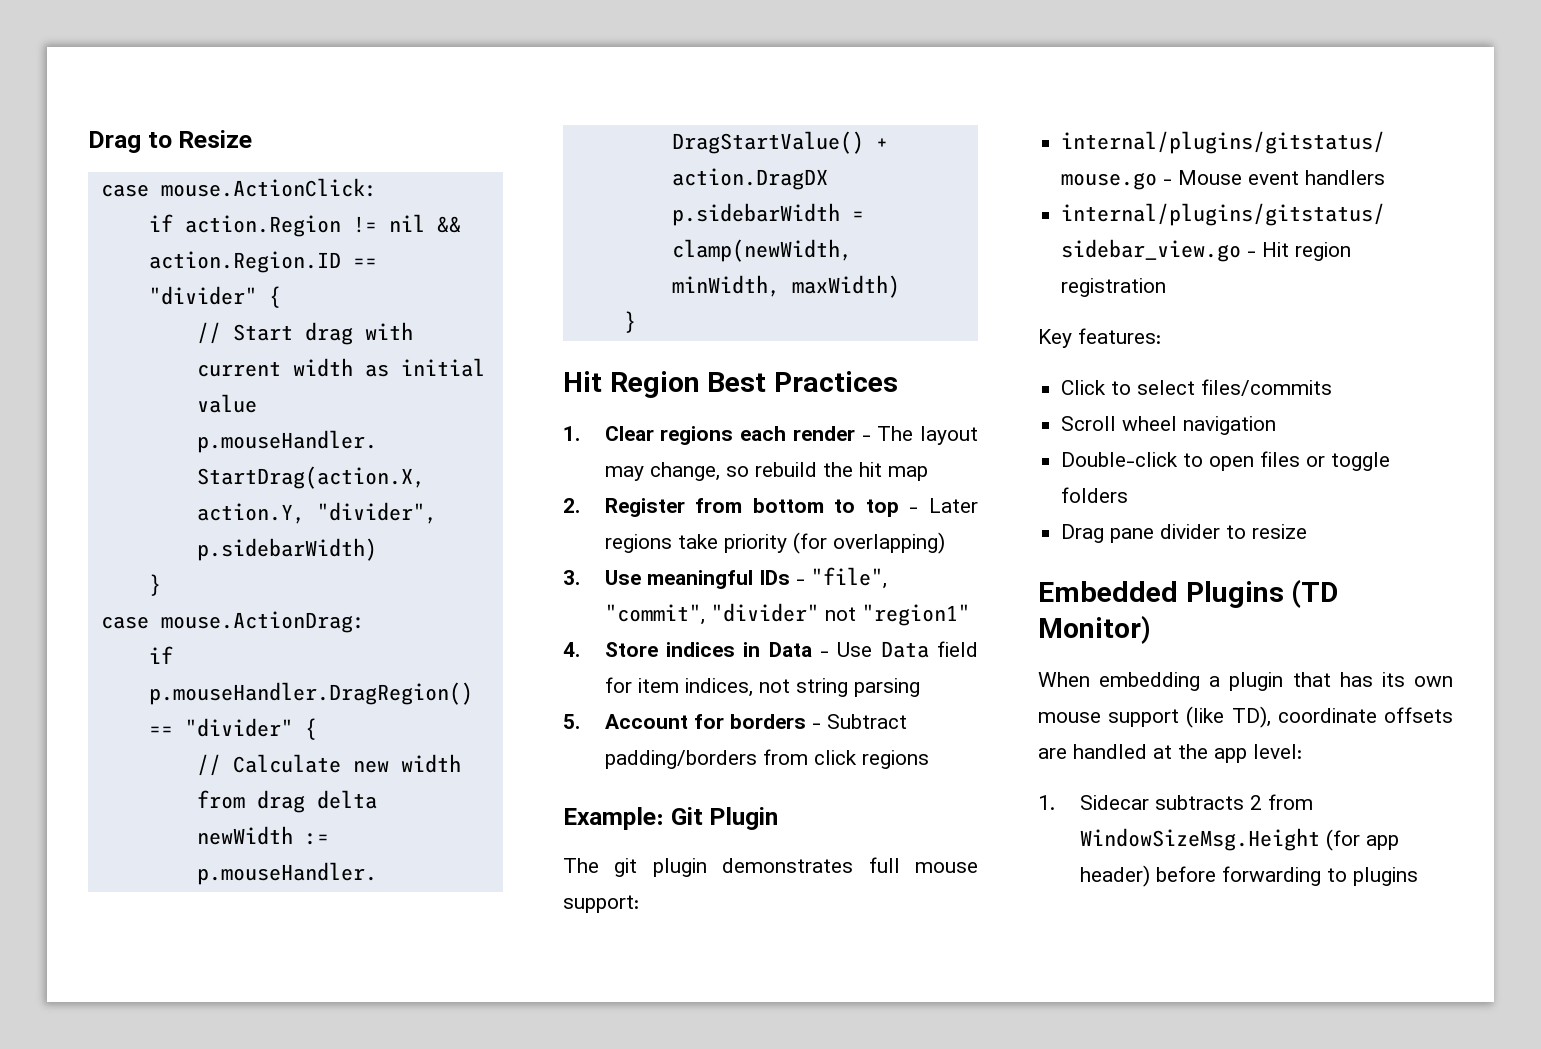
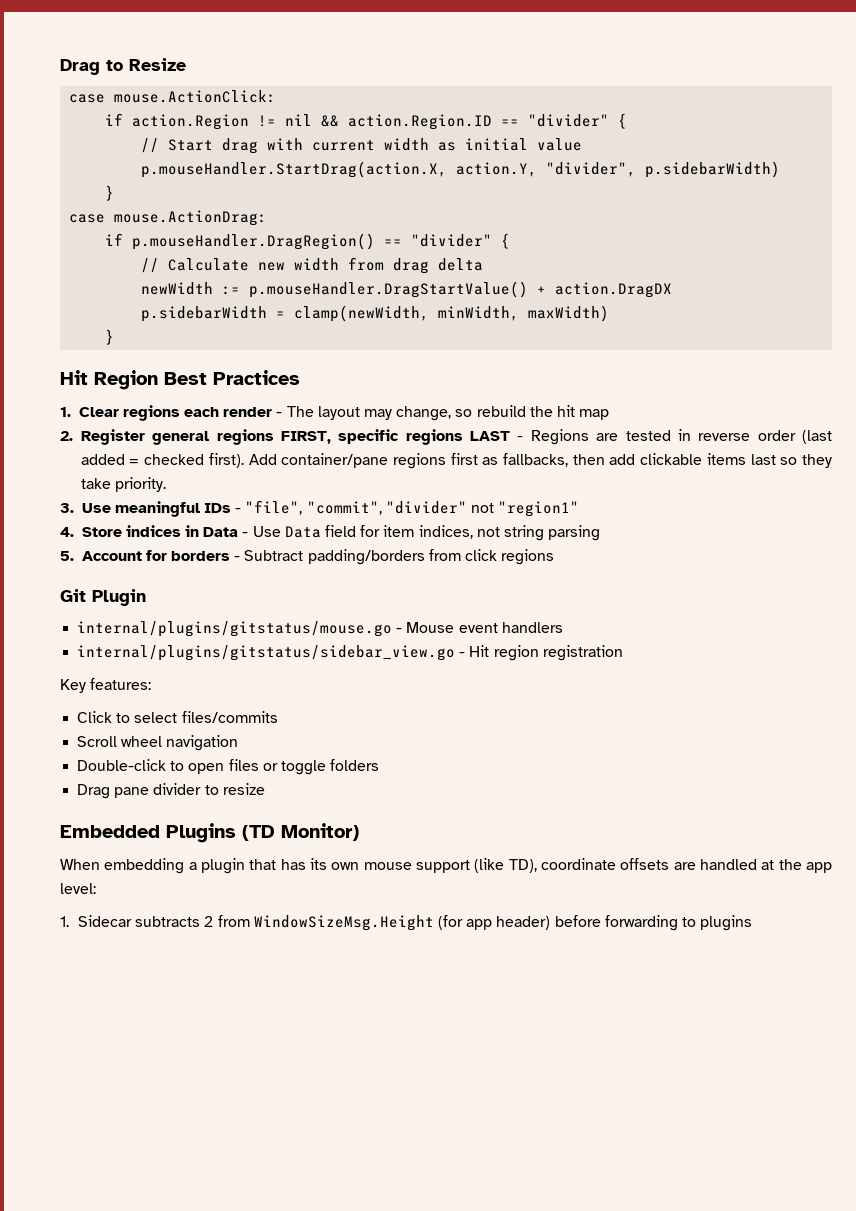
- 2. Register from bottom to top - Later regions take priority (for overlapping)
+ 2. Register general regions FIRST, specific regions LAST - Regions are tested in reverse order (last added = checked first). Add container/pane regions first as fallbacks, then add clickable items last so they take priority.
- Example: Git Plugin
+ Git Plugin
- The git plugin demonstrates full mouse support:

